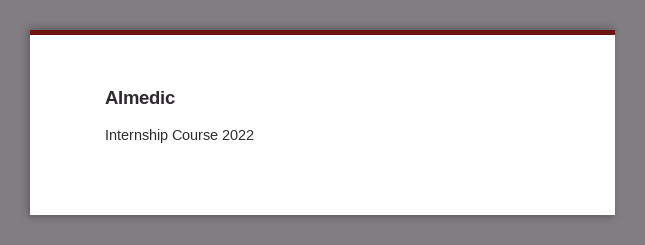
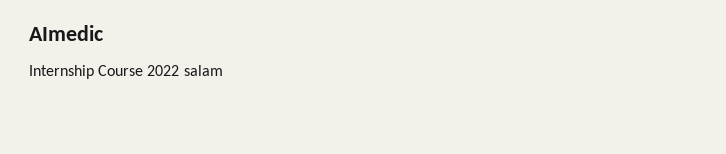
- Internship Course 2022
+ Internship Course 2022 salam

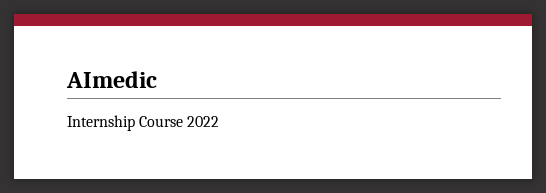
- Internship Course 2022 salam
+ Internship Course 2022

